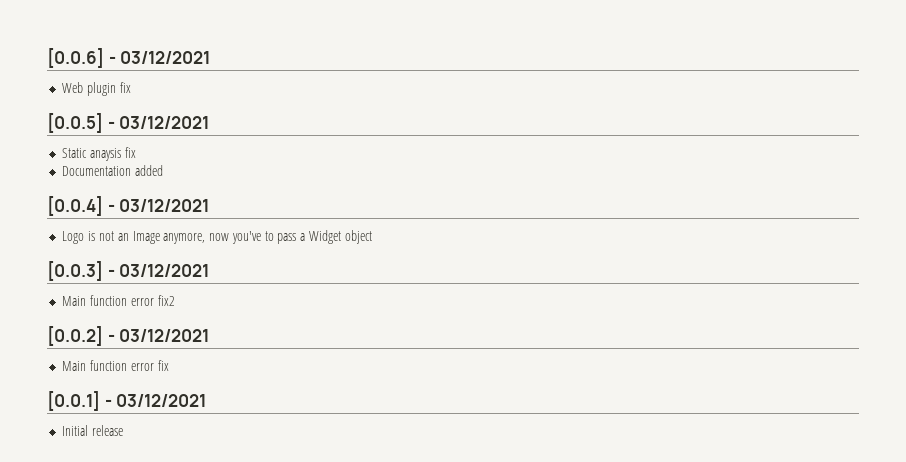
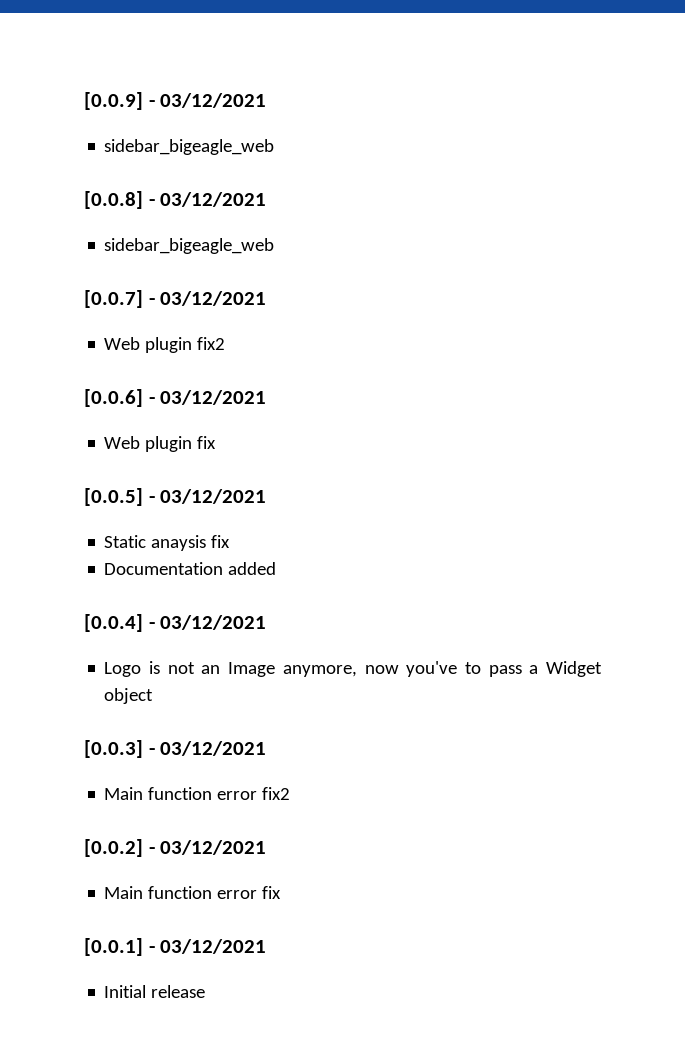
+ [0.0.9] - 03/12/2021
+ sidebar_bigeagle_web
+ [0.0.8] - 03/12/2021
+ sidebar_bigeagle_web
+ [0.0.7] - 03/12/2021
+ Web plugin fix2

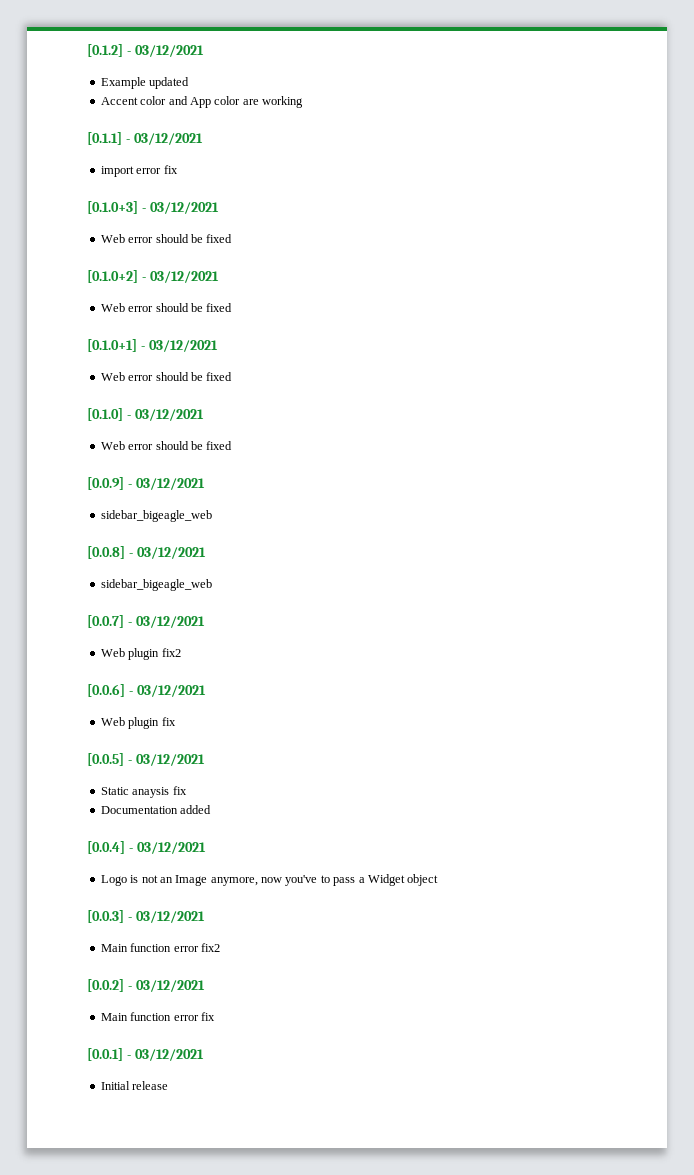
+ [0.1.2] - 03/12/2021
+ Example updated
+ Accent color and App color are working
+ [0.1.1] - 03/12/2021
+ import error fix
+ [0.1.0+3] - 03/12/2021
+ Web error should be fixed
+ [0.1.0+2] - 03/12/2021
+ Web error should be fixed
+ [0.1.0+1] - 03/12/2021
+ Web error should be fixed
+ [0.1.0] - 03/12/2021
+ Web error should be fixed

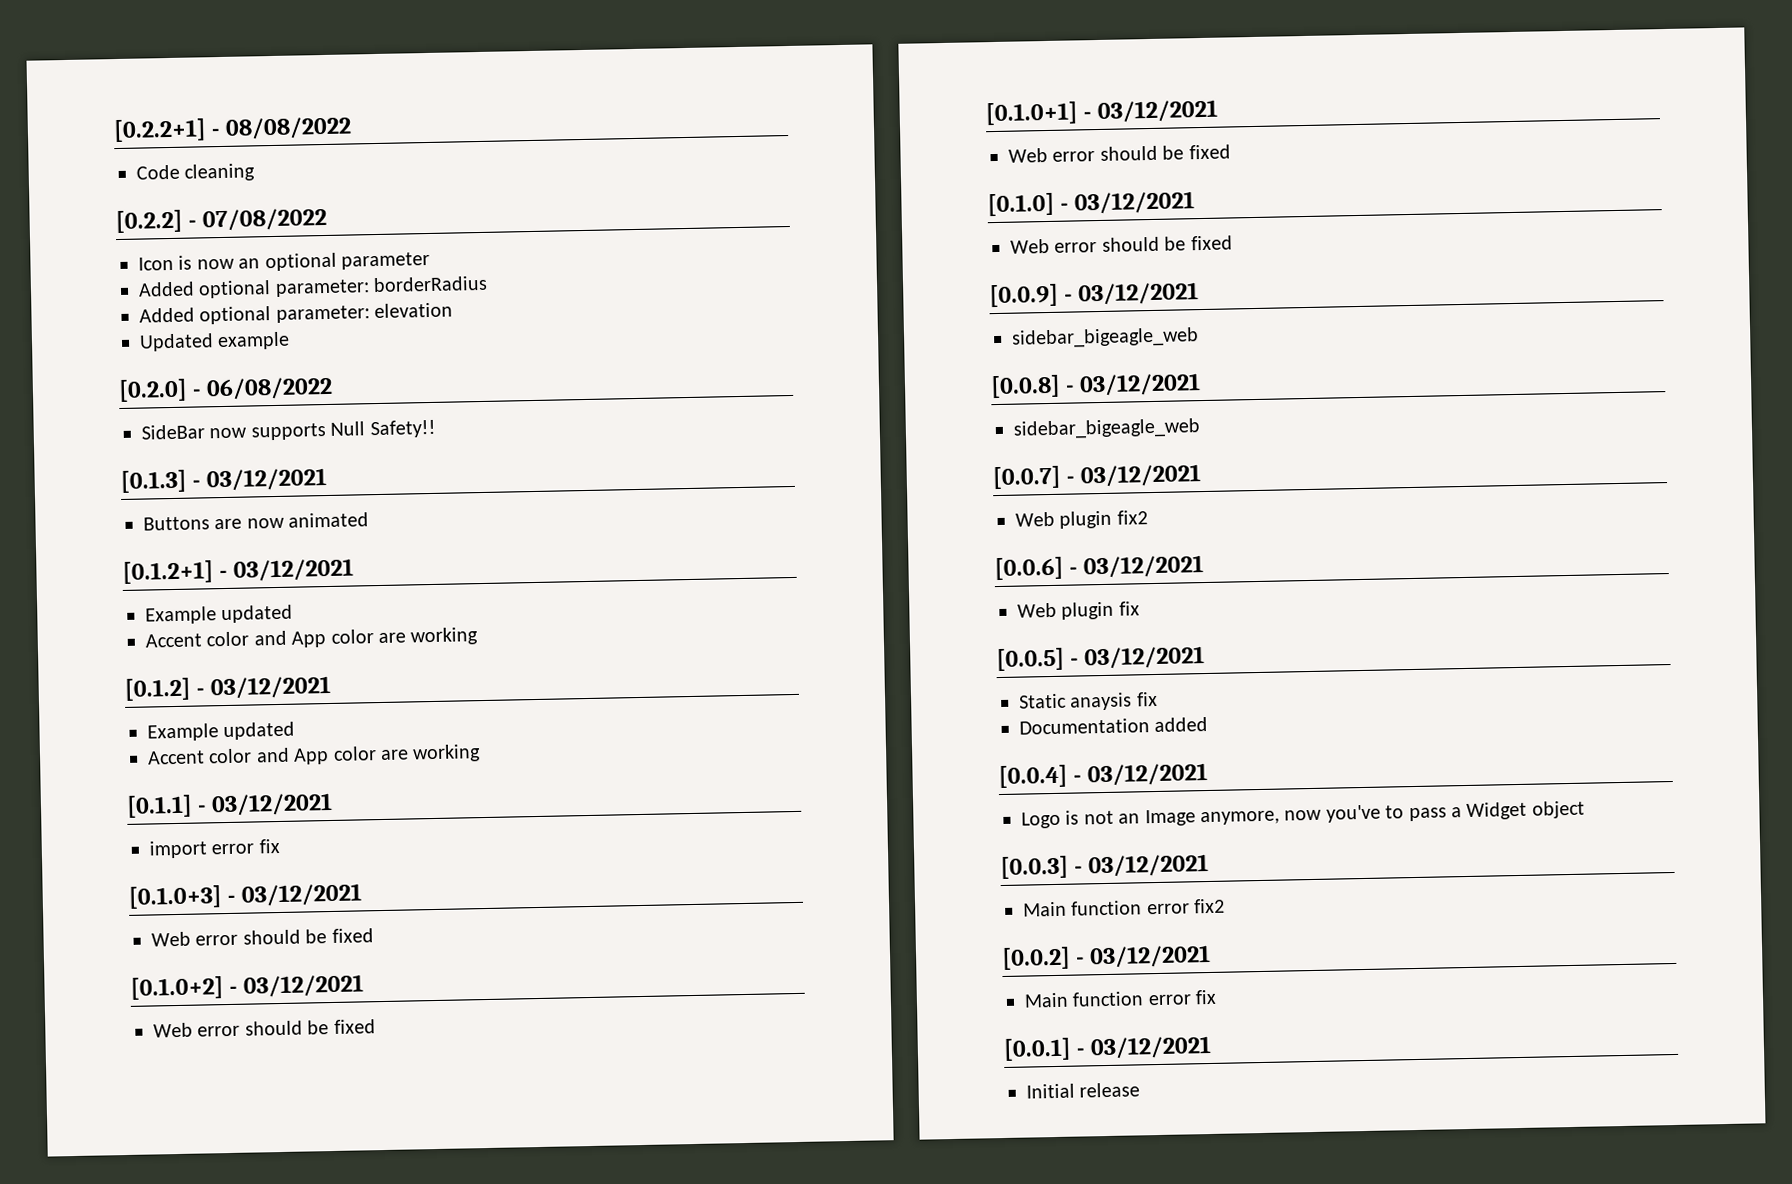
+ [0.2.2+1] - 08/08/2022
+ Code cleaning
+ [0.2.2] - 07/08/2022
+ Icon is now an optional parameter
+ Added optional parameter: borderRadius
+ Added optional parameter: elevation
+ Updated example
+ [0.2.0] - 06/08/2022
+ SideBar now supports Null Safety!!
+ [0.1.3] - 03/12/2021
+ Buttons are now animated
+ [0.1.2+1] - 03/12/2021
+ Example updated
+ Accent color and App color are working

